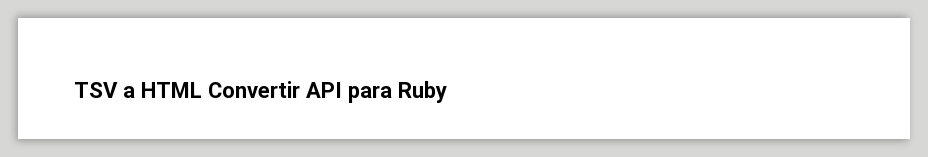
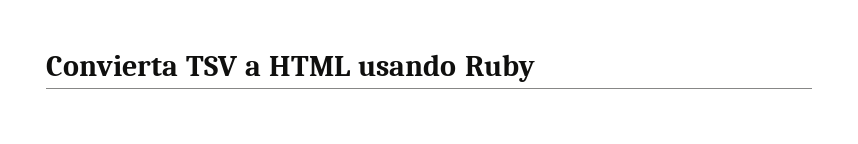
- TSV a HTML Convertir API para Ruby
+ Convierta TSV a HTML usando Ruby

